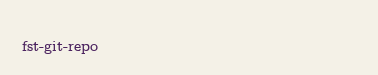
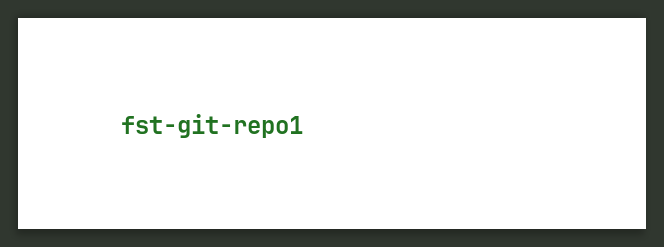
- fst-git-repo
+ fst-git-repo1

